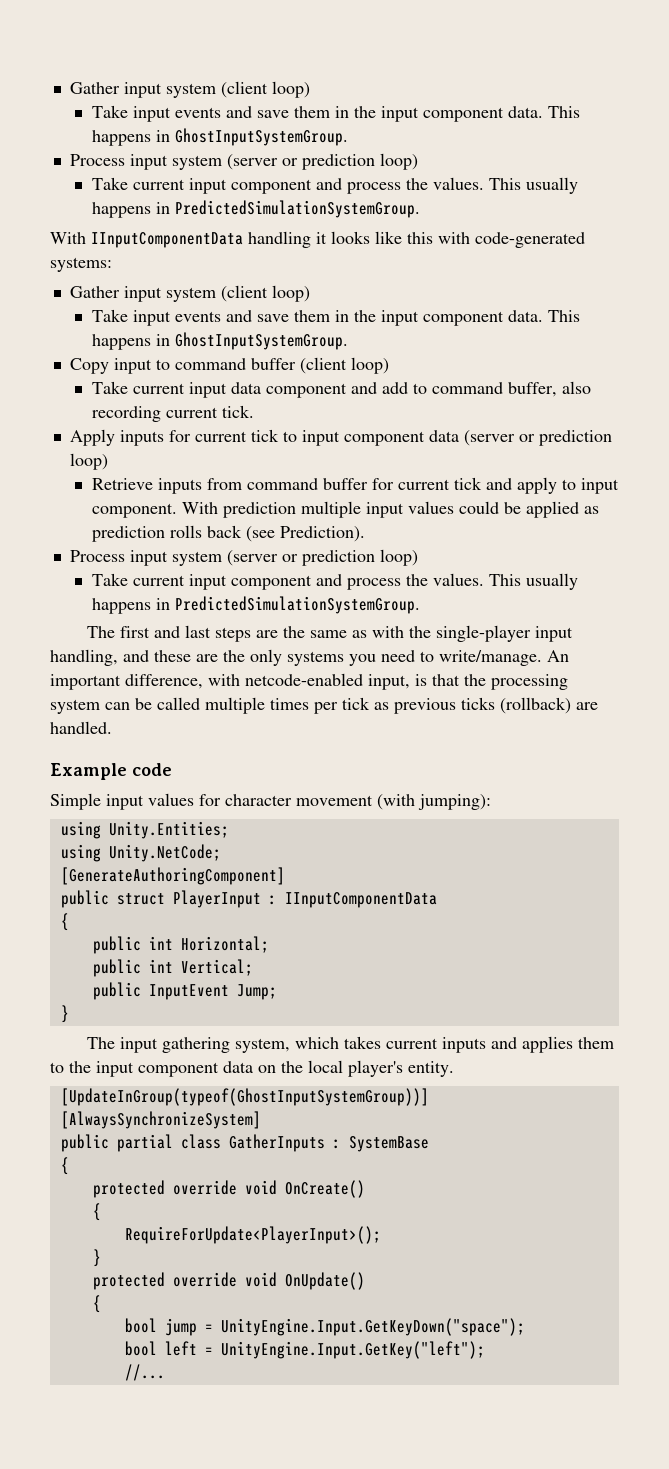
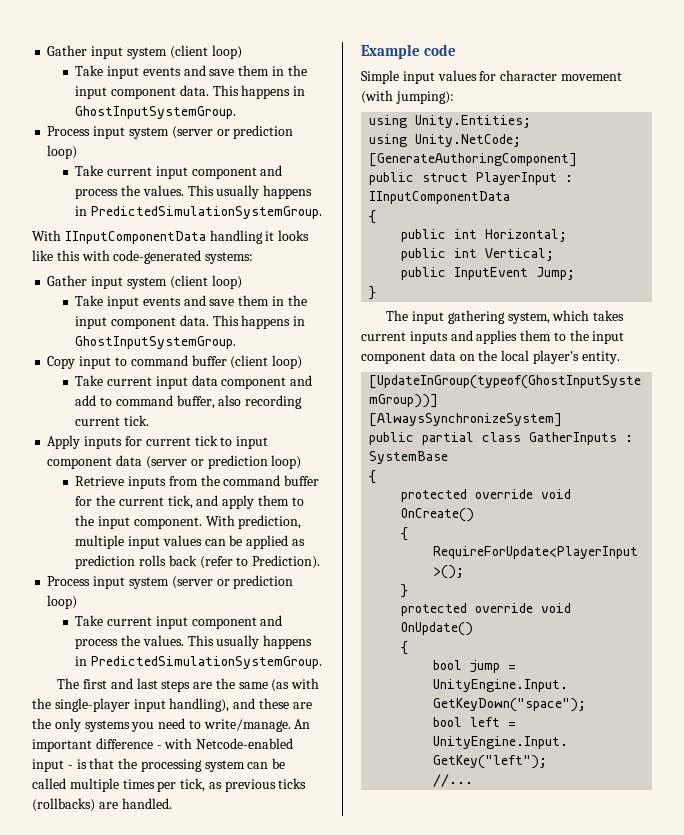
- Retrieve inputs from command buffer for current tick and apply to input component.
+ Retrieve inputs from the command buffer for the current tick, and apply them to the input component.
- With prediction multiple input values could be applied as prediction rolls back (see Prediction).
+ With prediction, multiple input values can be applied as prediction rolls back (refer to Prediction).
- The first and last steps are the same as with the single-player input handling, and these are the only systems you need to write/manage.
+ The first and last steps are the same (as with the single-player input handling), and these are the only systems you need to write/manage.
- An important difference, with netcode-enabled input, is that the processing system can be called multiple times per tick as previous ticks (rollback) are handled.
+ An important difference - with Netcode-enabled input - is that the processing system can be called multiple times per tick, as previous ticks (rollbacks) are handled.

